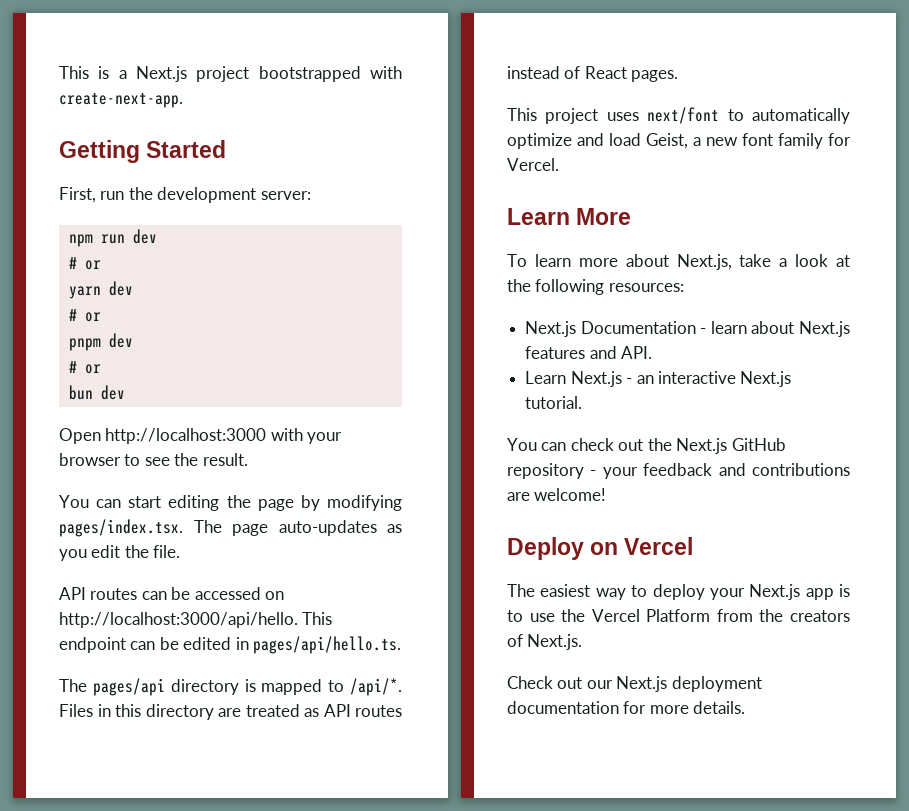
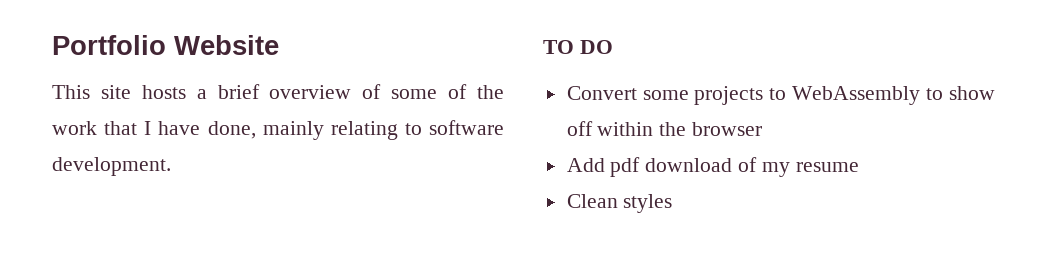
- This is a Next.js project bootstrapped with create-next-app.
- Getting Started
- First, run the development server:
- npm run dev
- # or
- yarn dev
- # or
- pnpm dev
- # or
- bun dev
- Open http://localhost:3000 with your browser to see the result.
- You can start editing the page by modifying pages/index.tsx. The page auto-updates as you edit the file.
- API routes can be accessed on http://localhost:3000/api/hello. This endpoint can be edited in pages/api/hello.ts.
- The pages/api directory is mapped to /api/*. Files in this directory are treated as API routes instead of React pages.
- This project uses next/font to automatically optimize and load Geist, a new font family for Vercel.
- Learn More
- To learn more about Next.js, take a look at the following resources:
- Next.js Documentation - learn about Next.js features and API.
- Learn Next.js - an interactive Next.js tutorial.
- You can check out the Next.js GitHub repository - your feedback and contributions are welcome!
- Deploy on Vercel
- The easiest way to deploy your Next.js app is to use the Vercel Platform from the creators of Next.js.
- Check out our Next.js deployment documentation for more details.
+ Portfolio Website
+ This site hosts a brief overview of some of the work that I have done, mainly relating to software development.
+ TO DO
+ Convert some projects to WebAssembly to show off within the browser
+ Add pdf download of my resume
+ Clean styles

